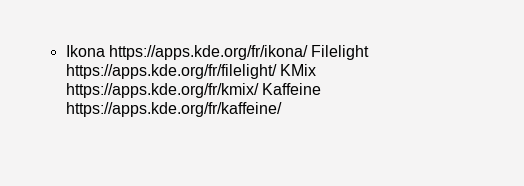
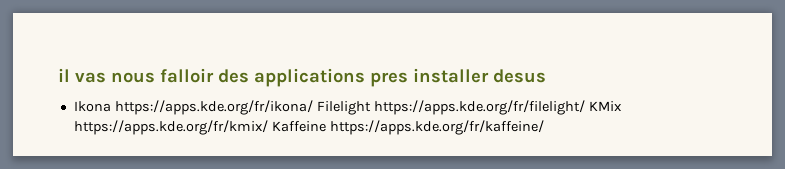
+ il vas nous falloir des applications pres installer desus

